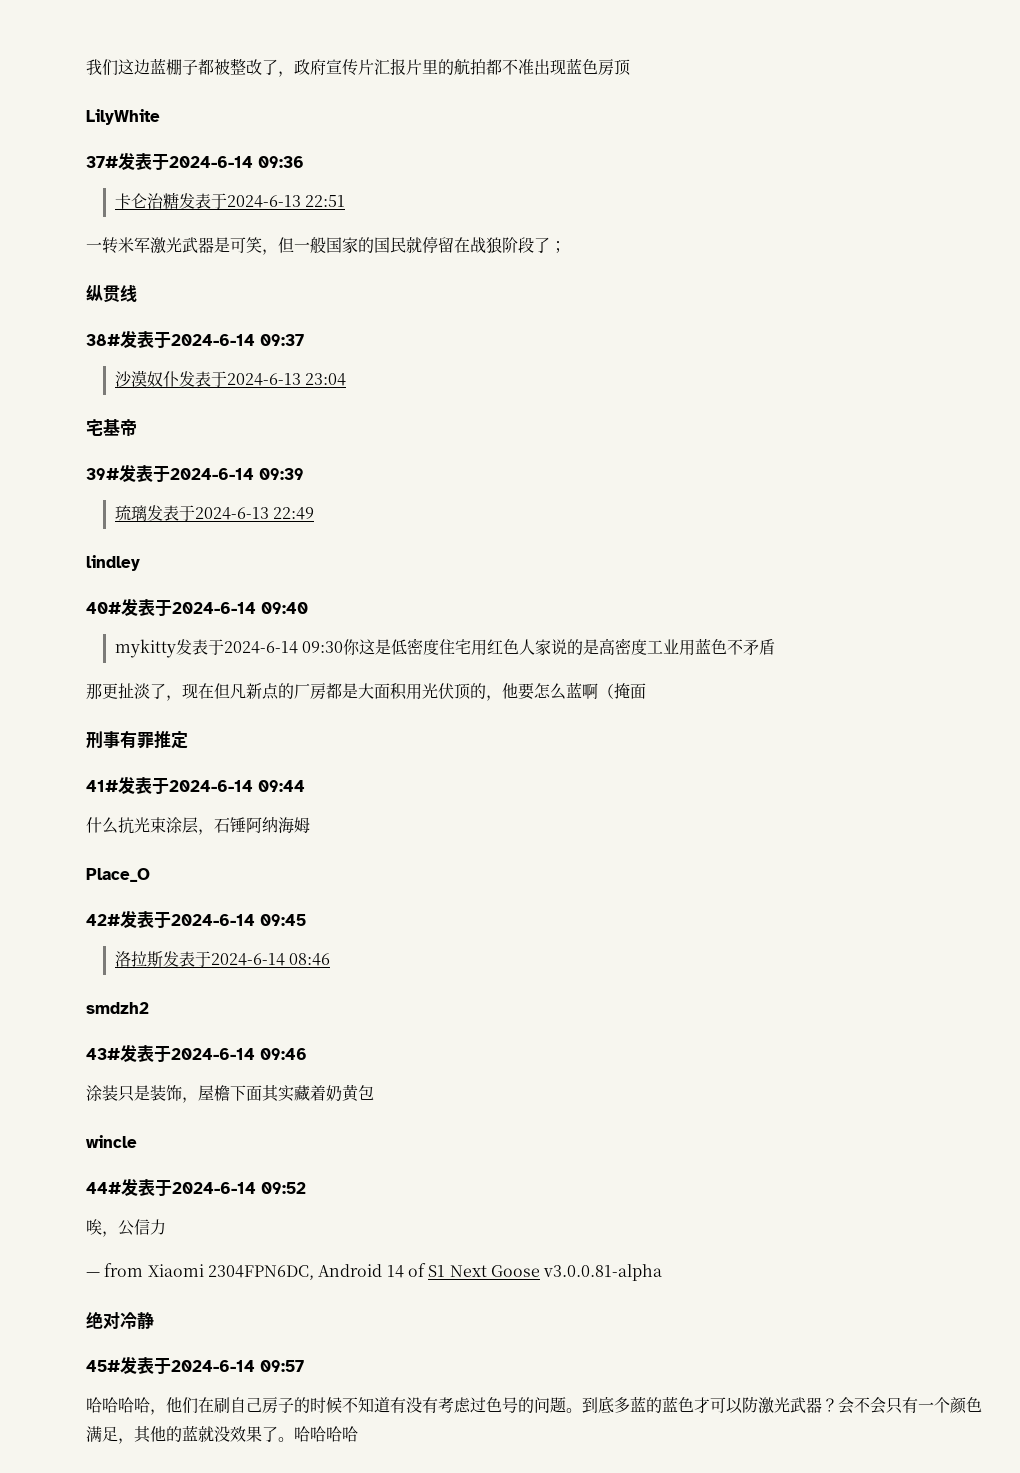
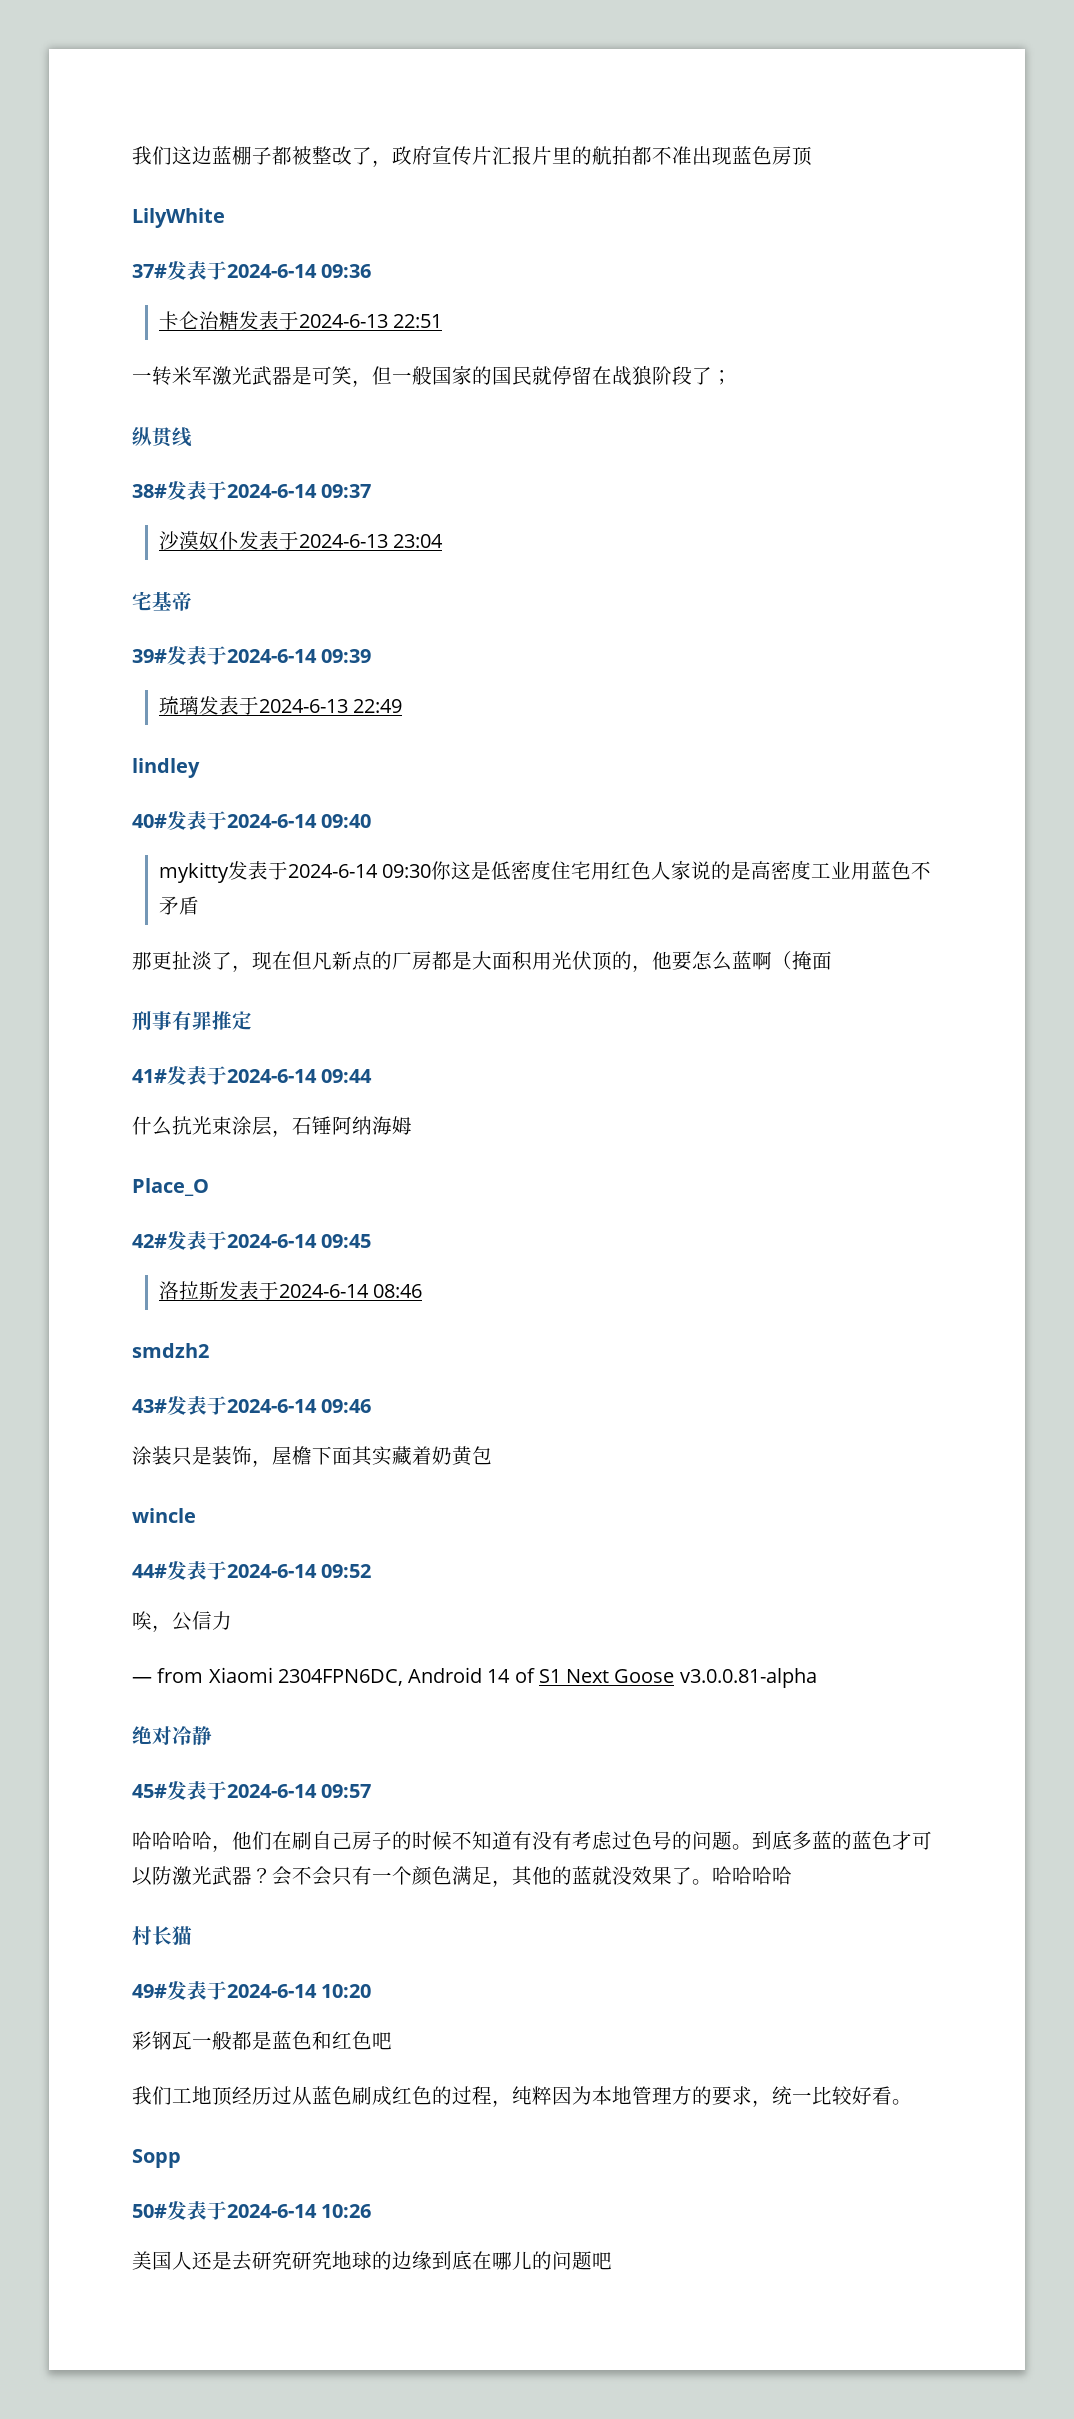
+ 村长猫
+ 49#发表于2024-6-14 10:20
+ 彩钢瓦一般都是蓝色和红色吧
+ 我们工地顶经历过从蓝色刷成红色的过程，纯粹因为本地管理方的要求，统一比较好看。
+ Sopp
+ 50#发表于2024-6-14 10:26
+ 美国人还是去研究研究地球的边缘到底在哪儿的问题吧

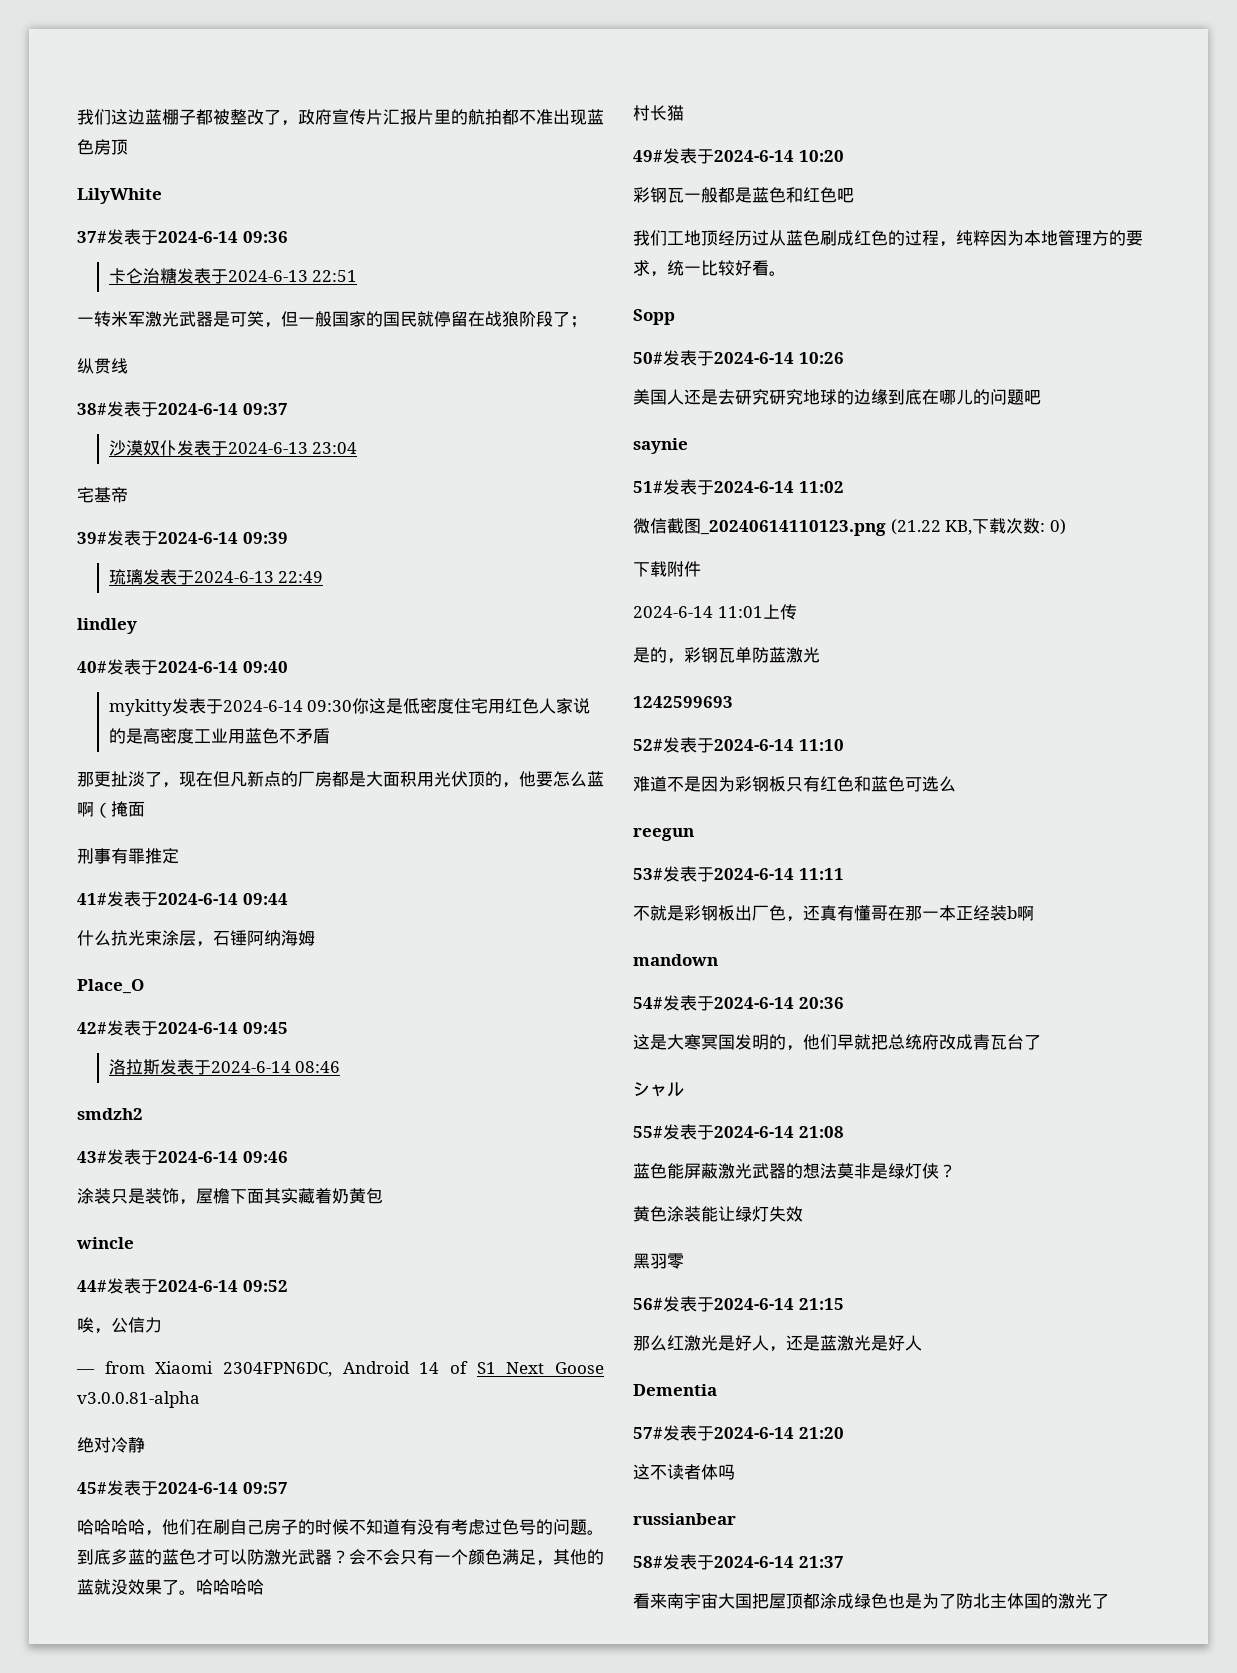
+ saynie
+ 51#发表于2024-6-14 11:02
+ 微信截图_20240614110123.png (21.22 KB,下载次数: 0)
+ 下载附件
+ 2024-6-14 11:01上传
+ 是的，彩钢瓦单防蓝激光
+ 1242599693
+ 52#发表于2024-6-14 11:10
+ 难道不是因为彩钢板只有红色和蓝色可选么
+ reegun
+ 53#发表于2024-6-14 11:11
+ 不就是彩钢板出厂色，还真有懂哥在那一本正经装b啊
+ mandown
+ 54#发表于2024-6-14 20:36
+ 这是大寒冥国发明的，他们早就把总统府改成青瓦台了
+ シャル
+ 55#发表于2024-6-14 21:08
+ 蓝色能屏蔽激光武器的想法莫非是绿灯侠？
+ 黄色涂装能让绿灯失效
+ 黑羽零
+ 56#发表于2024-6-14 21:15
+ 那么红激光是好人，还是蓝激光是好人
+ Dementia
+ 57#发表于2024-6-14 21:20
+ 这不读者体吗
+ russianbear
+ 58#发表于2024-6-14 21:37
+ 看来南宇宙大国把屋顶都涂成绿色也是为了防北主体国的激光了

